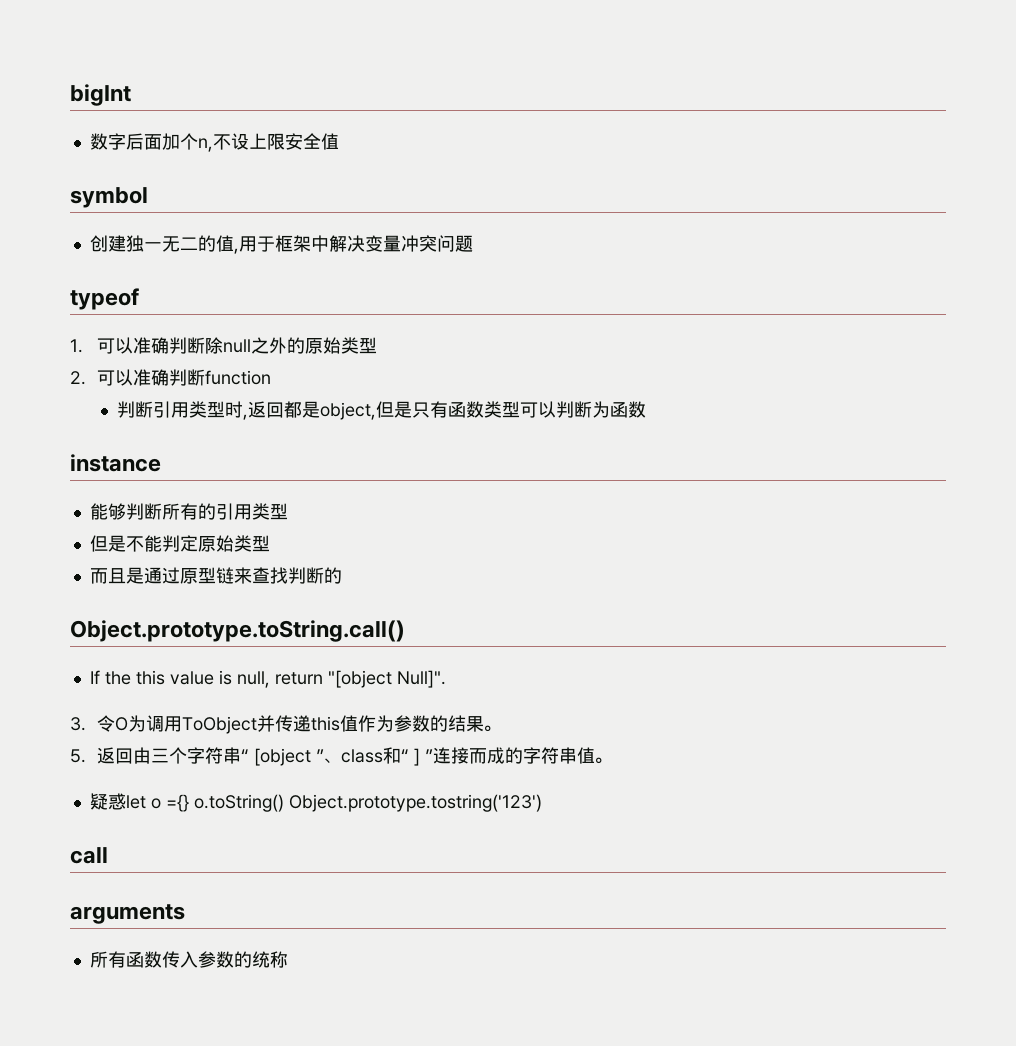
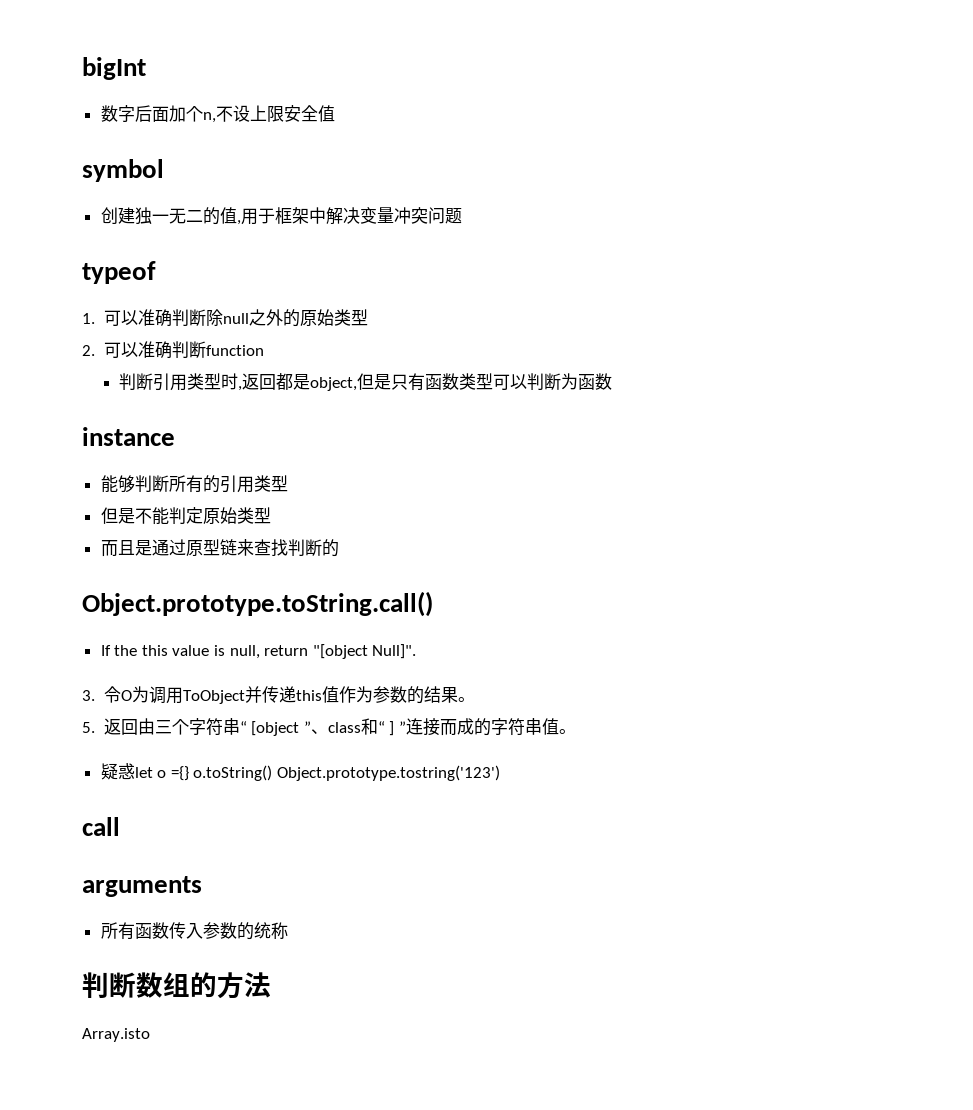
+ 判断数组的方法
+ Array.isto

